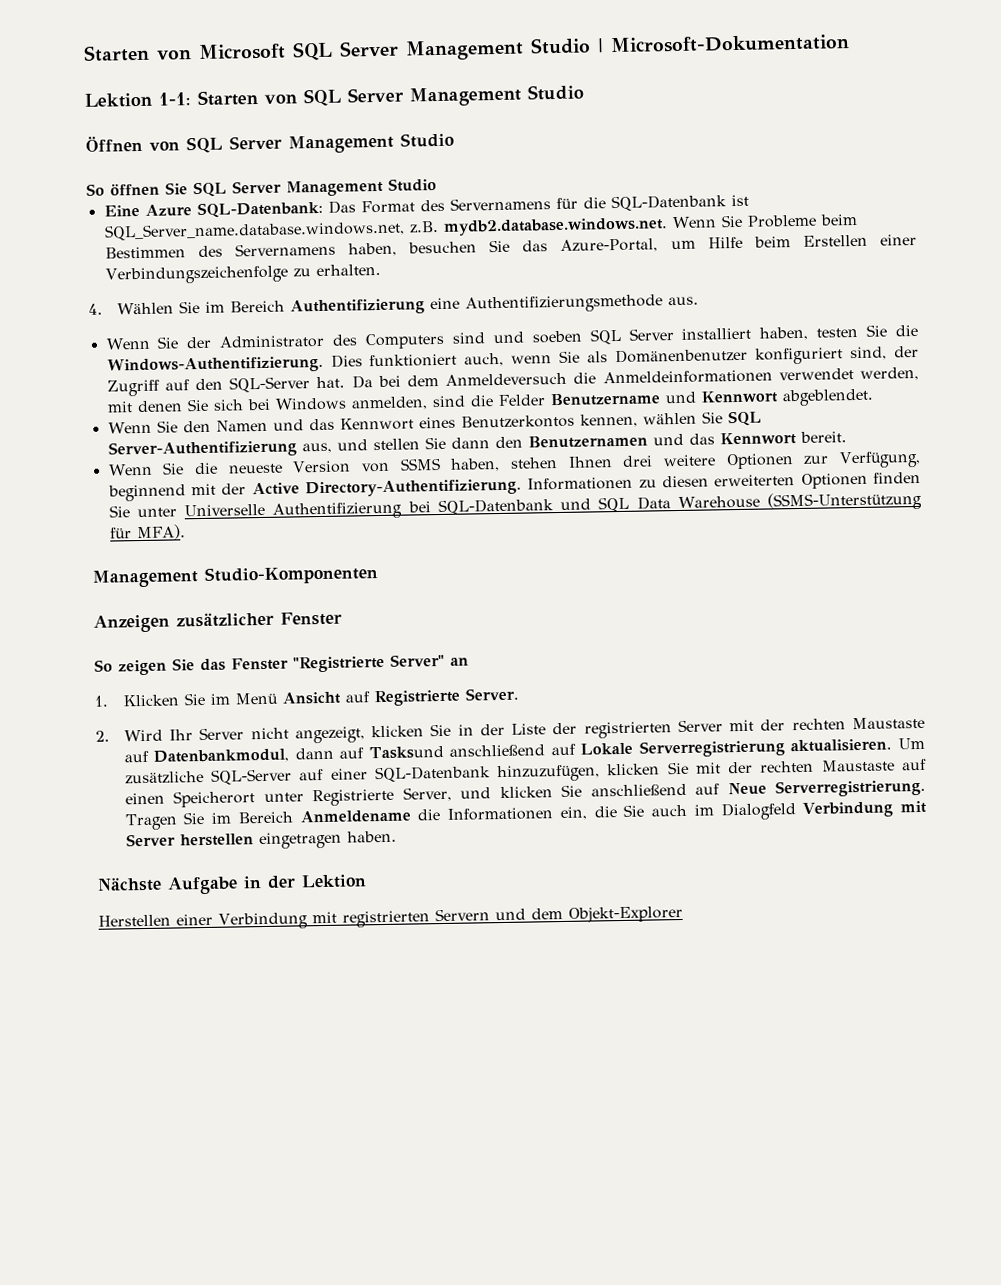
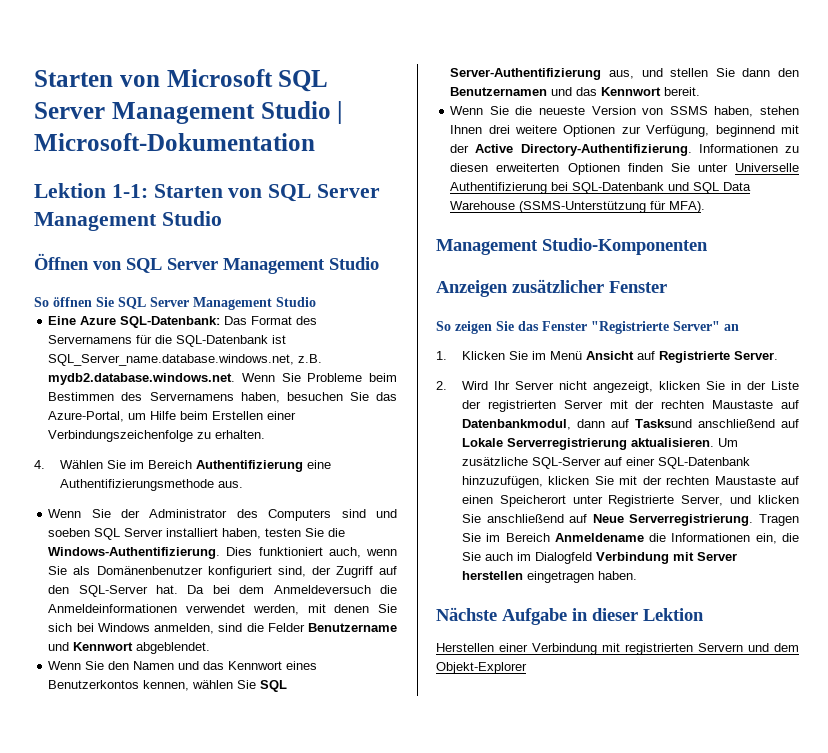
- Nächste Aufgabe in der Lektion
+ Nächste Aufgabe in dieser Lektion

